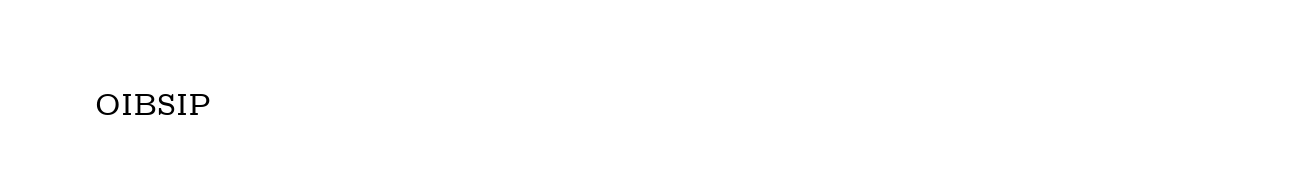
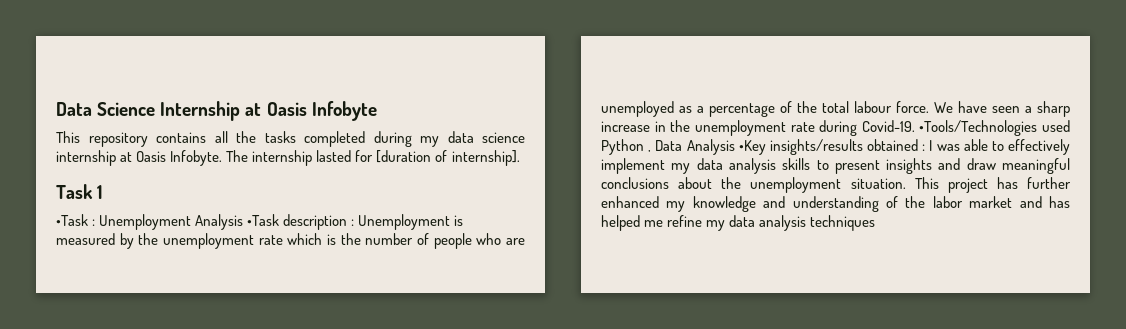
- OIBSIP
+ Data Science Internship at Oasis Infobyte
+ This repository contains all the tasks completed during my data science internship at Oasis Infobyte. The internship lasted for [duration of internship].
+ Task 1
+ •Task : Unemployment Analysis •Task description : Unemployment is measured by the unemployment rate which is the number of people who are unemployed as a percentage of the total labour force. We have seen a sharp increase in the unemployment rate during Covid-19. •Tools/Technologies used Python , Data Analysis •Key insights/results obtained : I was able to effectively implement my data analysis skills to present insights and draw meaningful conclusions about the unemployment situation. This project has further enhanced my knowledge and understanding of the labor market and has helped me refine my data analysis techniques

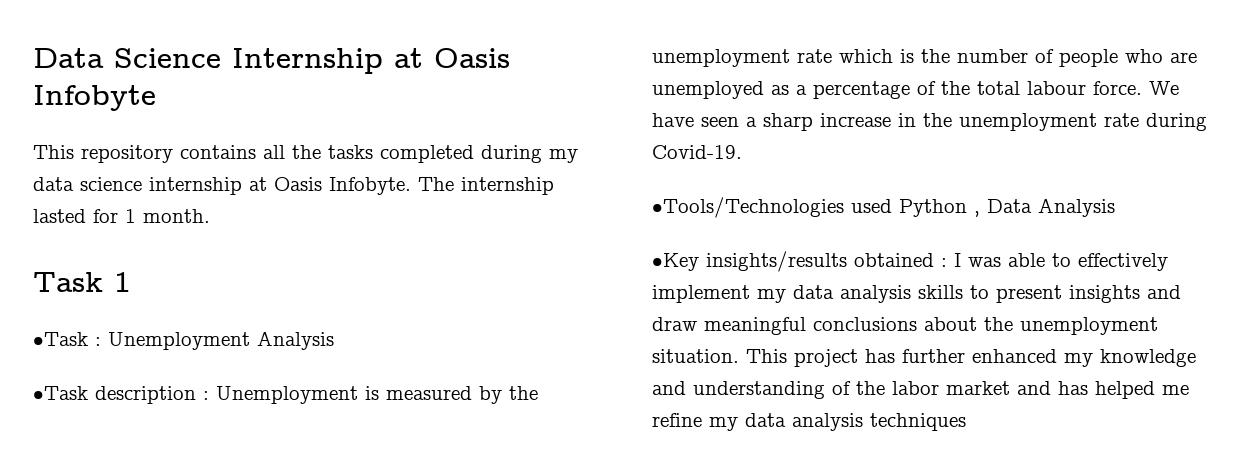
- The internship lasted for [duration of internship].
+ The internship lasted for 1 month.
- •Task : Unemployment Analysis •Task description : Unemployment is measured by the unemployment rate which is the number of people who are unemployed as a percentage of the total labour force.
+ •Task : Unemployment Analysis
+ •Task description : Unemployment is measured by the unemployment rate which is the number of people who are unemployed as a percentage of the total labour force.
- We have seen a sharp increase in the unemployment rate during Covid-19. •Tools/Technologies used Python , Data Analysis •Key insights/results obtained : I was able to effectively implement my data analysis skills to present insights and draw meaningful conclusions about the unemployment situation.
+ We have seen a sharp increase in the unemployment rate during Covid-19.
+ •Tools/Technologies used Python , Data Analysis
+ •Key insights/results obtained : I was able to effectively implement my data analysis skills to present insights and draw meaningful conclusions about the unemployment situation.

